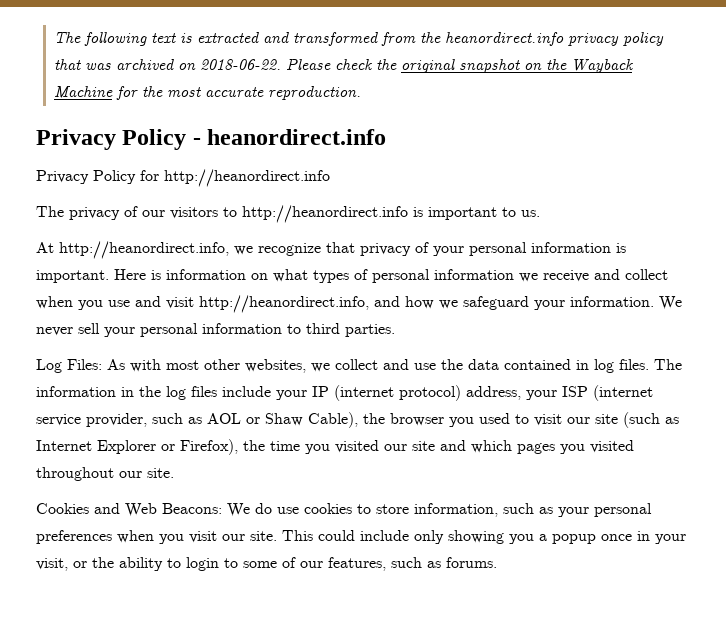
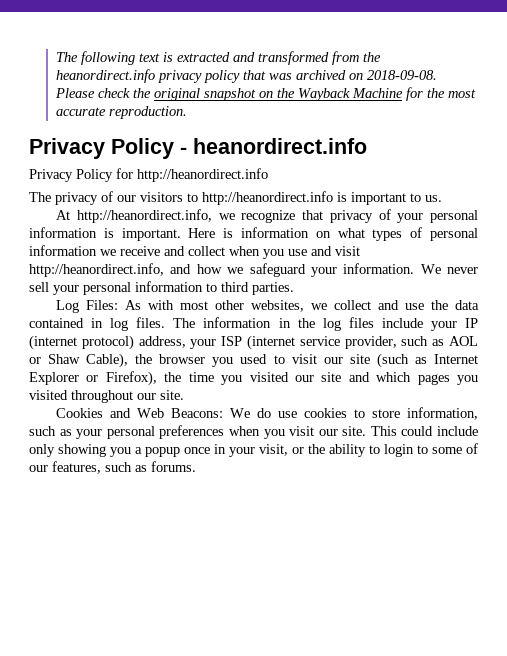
- The following text is extracted and transformed from the heanordirect.info privacy policy that was archived on 2018-06-22.
+ The following text is extracted and transformed from the heanordirect.info privacy policy that was archived on 2018-09-08.

